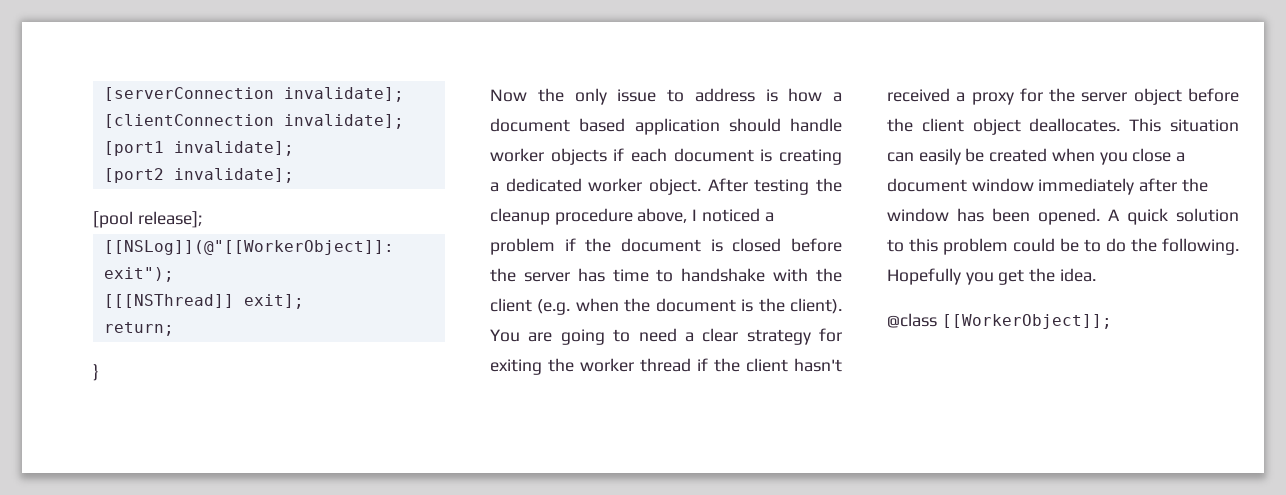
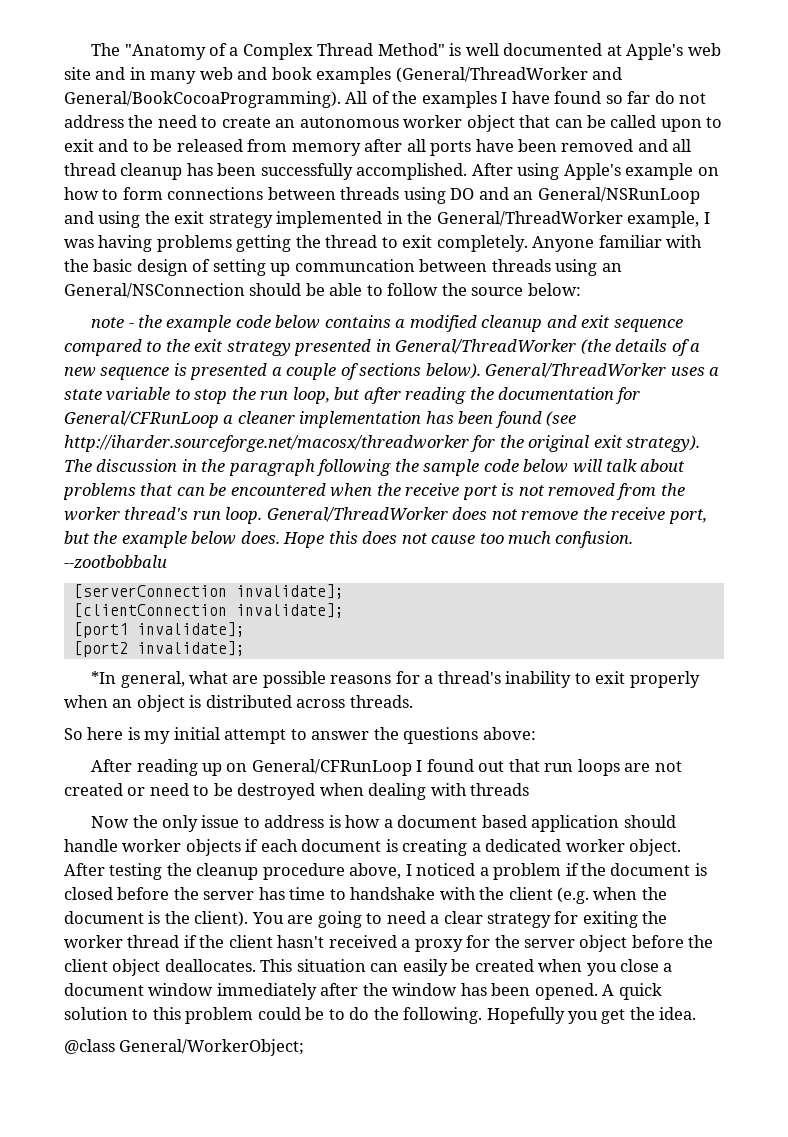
+ The "Anatomy of a Complex Thread Method" is well documented at Apple's web site and in many web and book examples (General/ThreadWorker and General/BookCocoaProgramming). All of the examples I have found so far do not address the need to create an autonomous worker object that can be called upon to exit and to be released from memory after all ports have been removed and all thread cleanup has been successfully accomplished. After using Apple's example on how to form connections between threads using DO and an General/NSRunLoop and using the exit strategy implemented in the General/ThreadWorker example, I was having problems getting the thread to exit completely. Anyone familiar with the basic design of setting up communcation between threads using an General/NSConnection should be able to follow the source below:
+ note - the example code below contains a modified cleanup and exit sequence compared to the exit strategy presented in General/ThreadWorker (the details of a new sequence is presented a couple of sections below). General/ThreadWorker uses a state variable to stop the run loop, but after reading the documentation for General/CFRunLoop a cleaner implementation has been found (see http://iharder.sourceforge.net/macosx/threadworker for the original exit strategy). The discussion in the paragraph following the sample code below will talk about problems that can be encountered when the receive port is not removed from the worker thread's run loop. General/ThreadWorker does not remove the receive port, but the example below does. Hope this does not cause too much confusion. --zootbobbalu
- [pool release];
- [[NSLog]](@"[[WorkerObject]]: exit");
- [[[NSThread]] exit];
- return;
- }
+ *In general, what are possible reasons for a thread's inability to exit properly when an object is distributed across threads.
+ So here is my initial attempt to answer the questions above:
+ After reading up on General/CFRunLoop I found out that run loops are not created or need to be destroyed when dealing with threads
- @class [[WorkerObject]];
+ @class General/WorkerObject;

